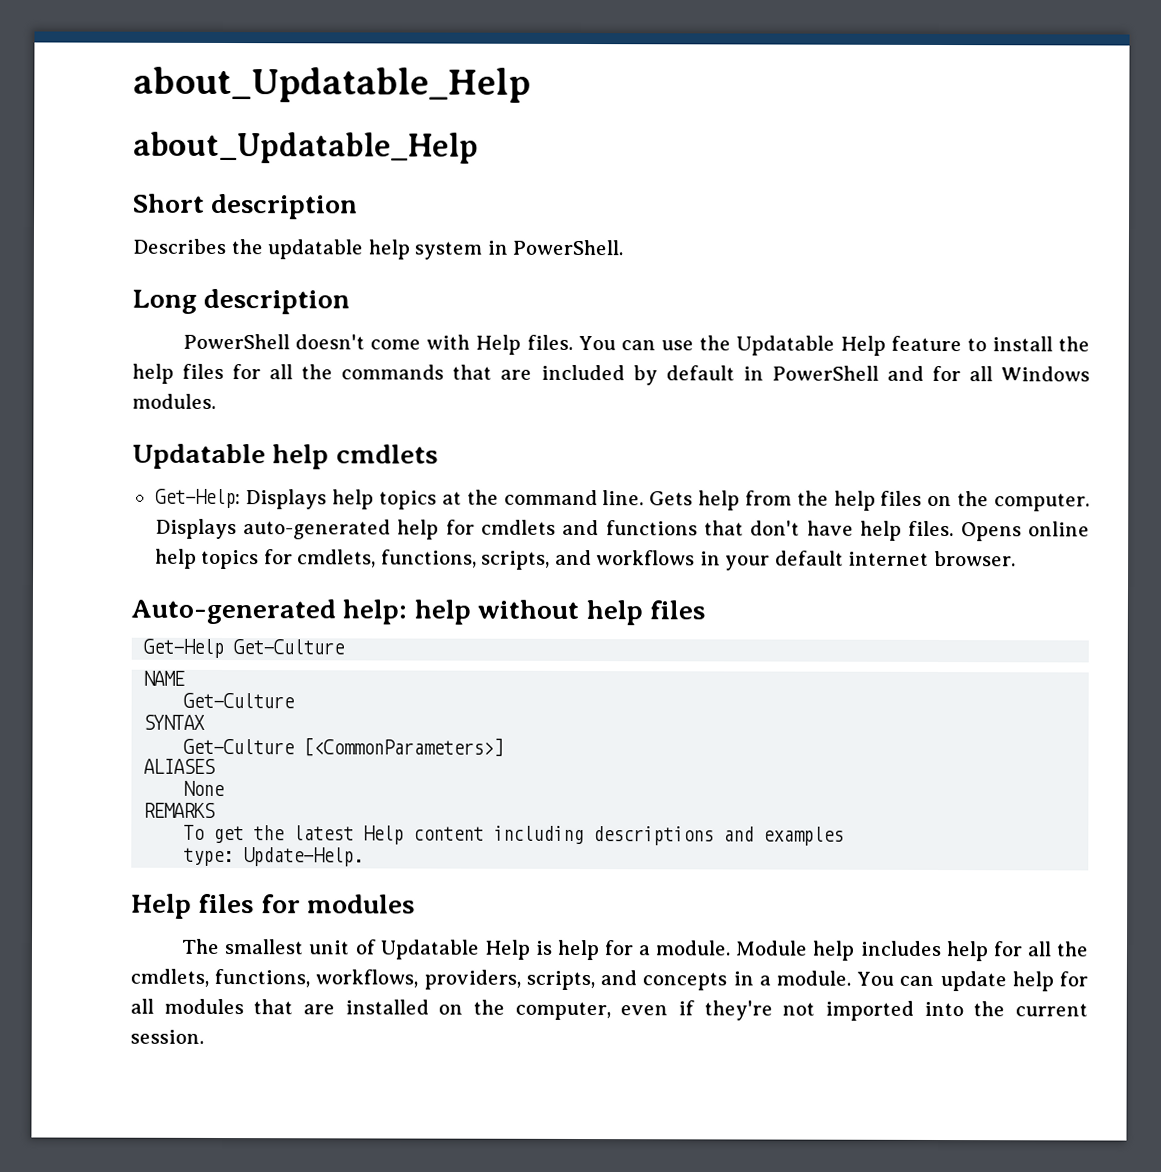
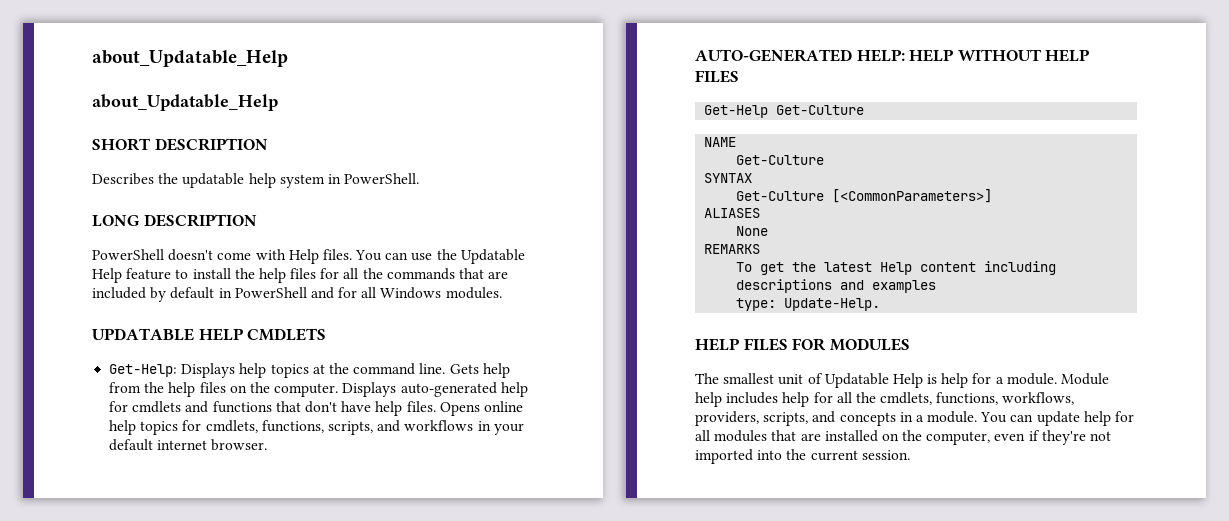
- Short description
+ SHORT DESCRIPTION
- Long description
+ LONG DESCRIPTION
- Updatable help cmdlets
+ UPDATABLE HELP CMDLETS
- Auto-generated help: help without help files
+ AUTO-GENERATED HELP: HELP WITHOUT HELP FILES
- Help files for modules
+ HELP FILES FOR MODULES

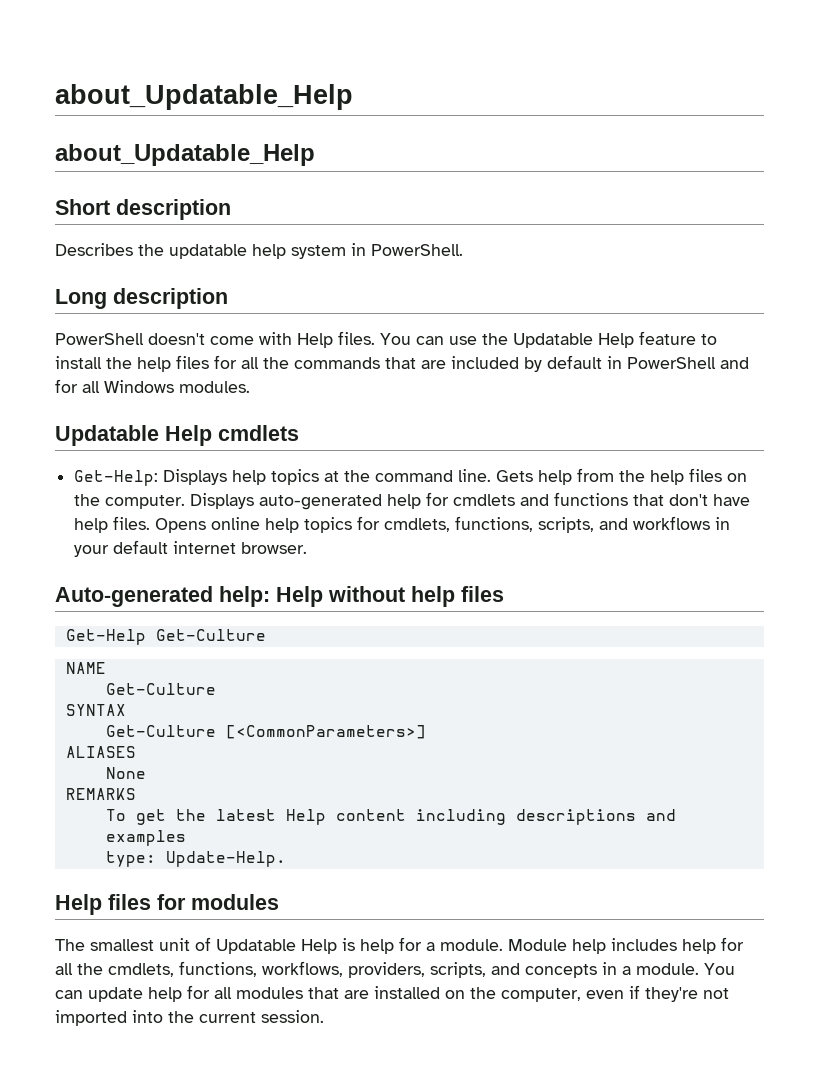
- SHORT DESCRIPTION
+ Short description
- LONG DESCRIPTION
+ Long description
- UPDATABLE HELP CMDLETS
+ Updatable Help cmdlets
- AUTO-GENERATED HELP: HELP WITHOUT HELP FILES
+ Auto-generated help: Help without help files
- HELP FILES FOR MODULES
+ Help files for modules

